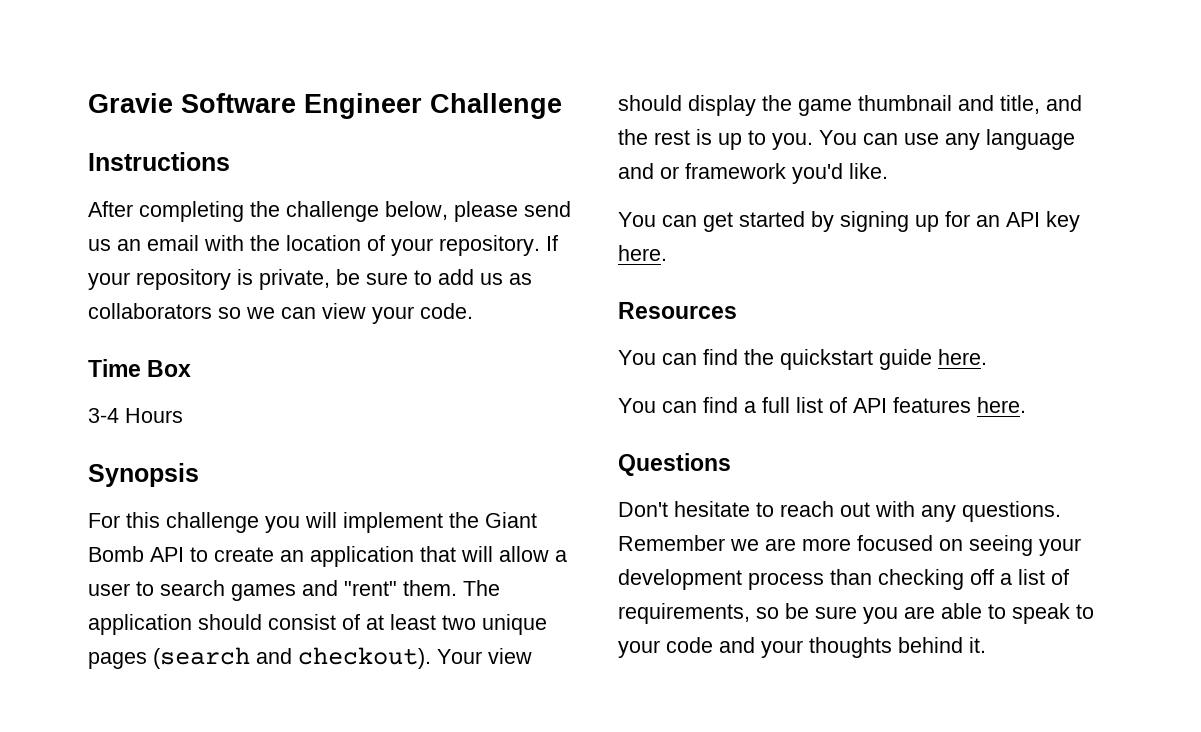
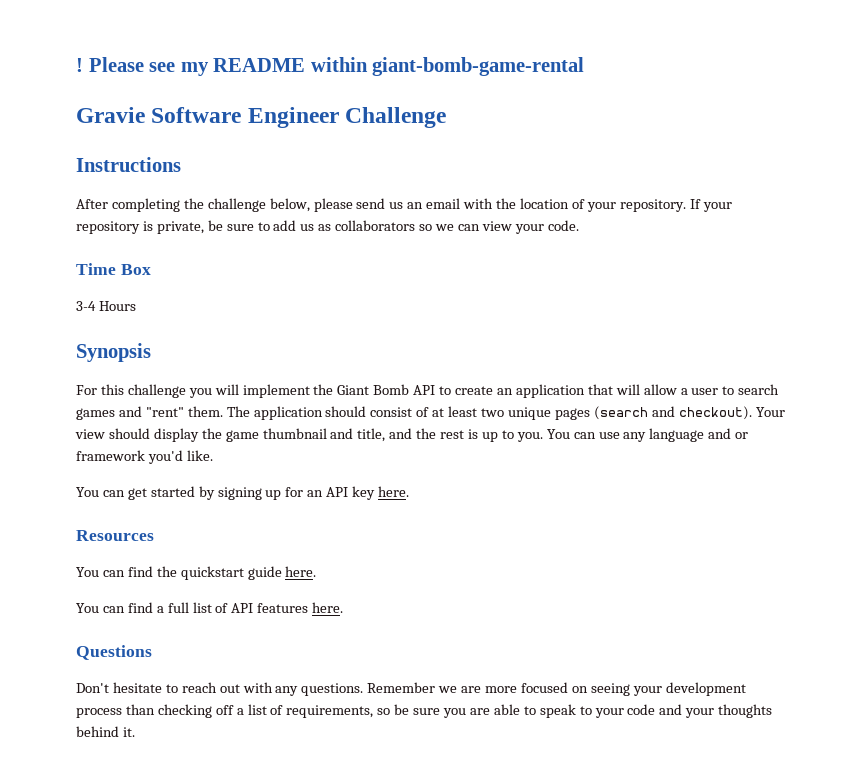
+ ! Please see my README within giant-bomb-game-rental

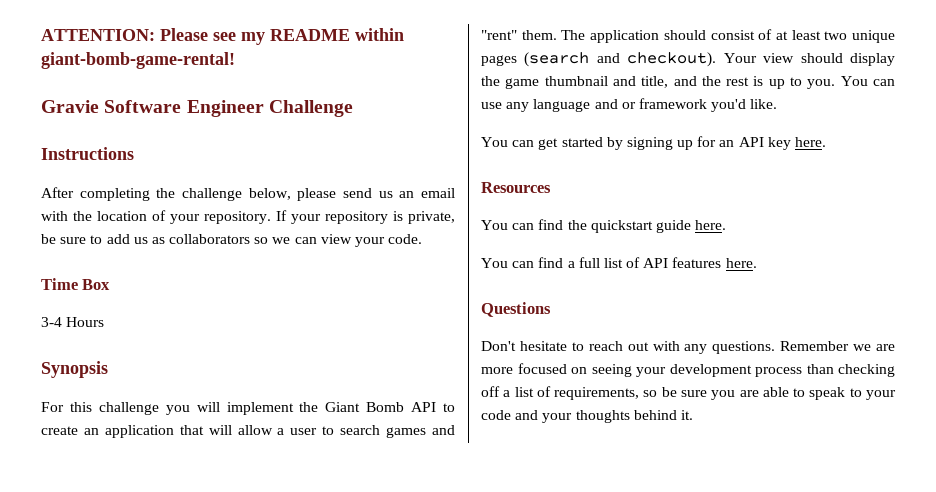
- ! Please see my README within giant-bomb-game-rental
+ ATTENTION: Please see my README within giant-bomb-game-rental!

